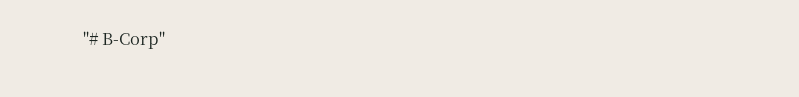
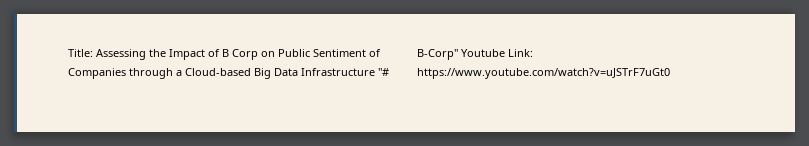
- "# B-Corp"
+ Title: Assessing the Impact of B Corp on Public Sentiment of Companies through a Cloud-based Big Data Infrastructure "# B-Corp" Youtube Link: https://www.youtube.com/watch?v=uJSTrF7uGt0

